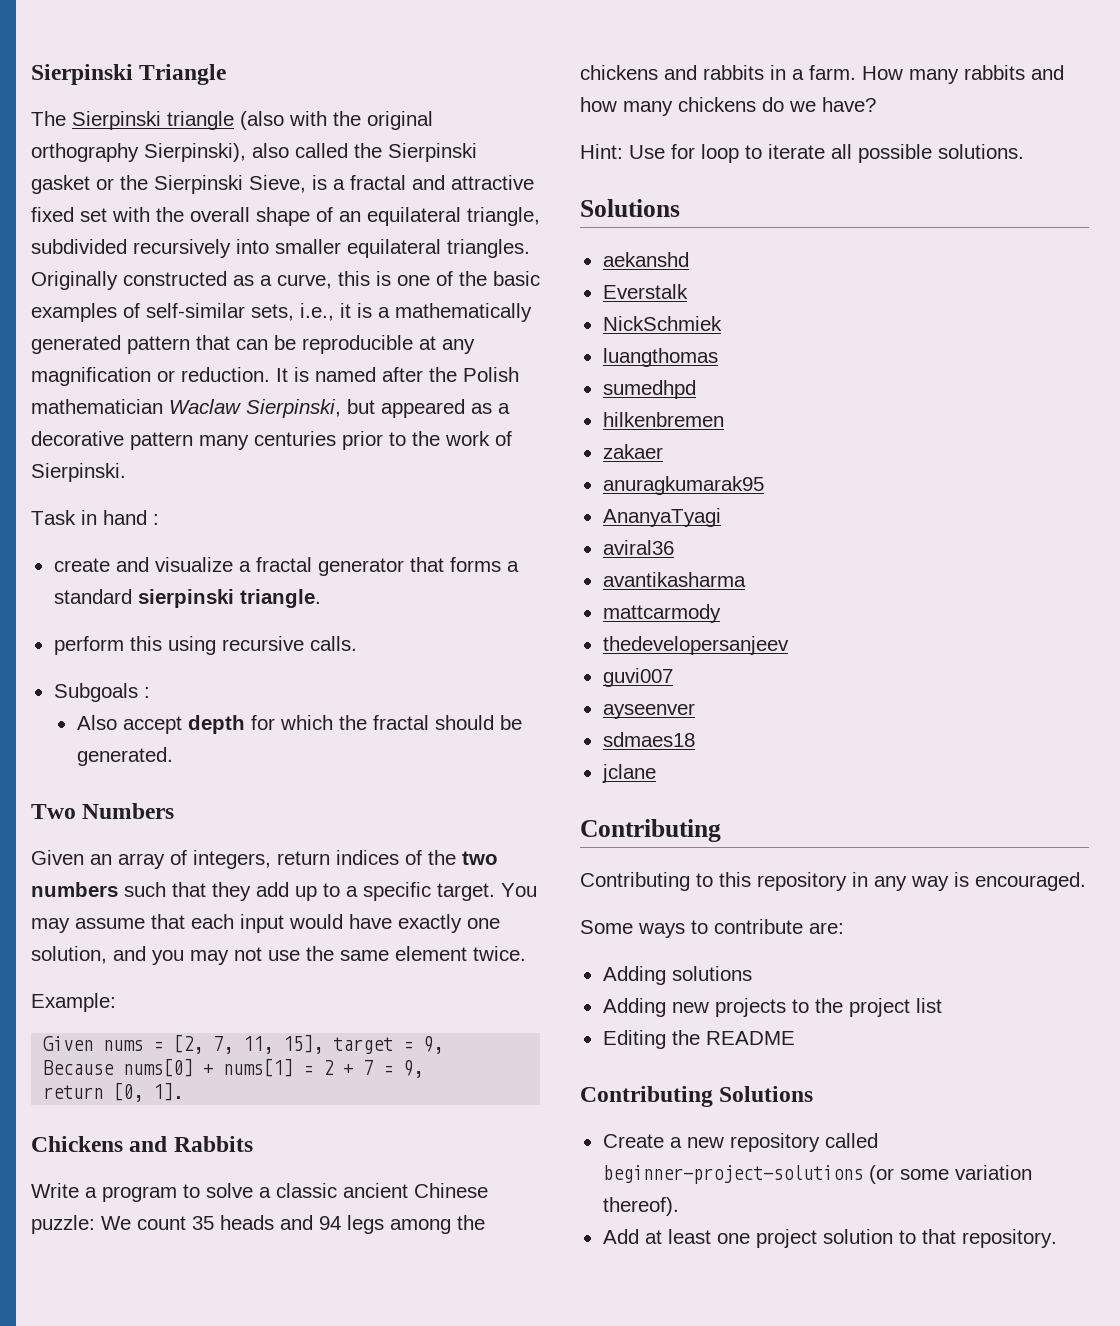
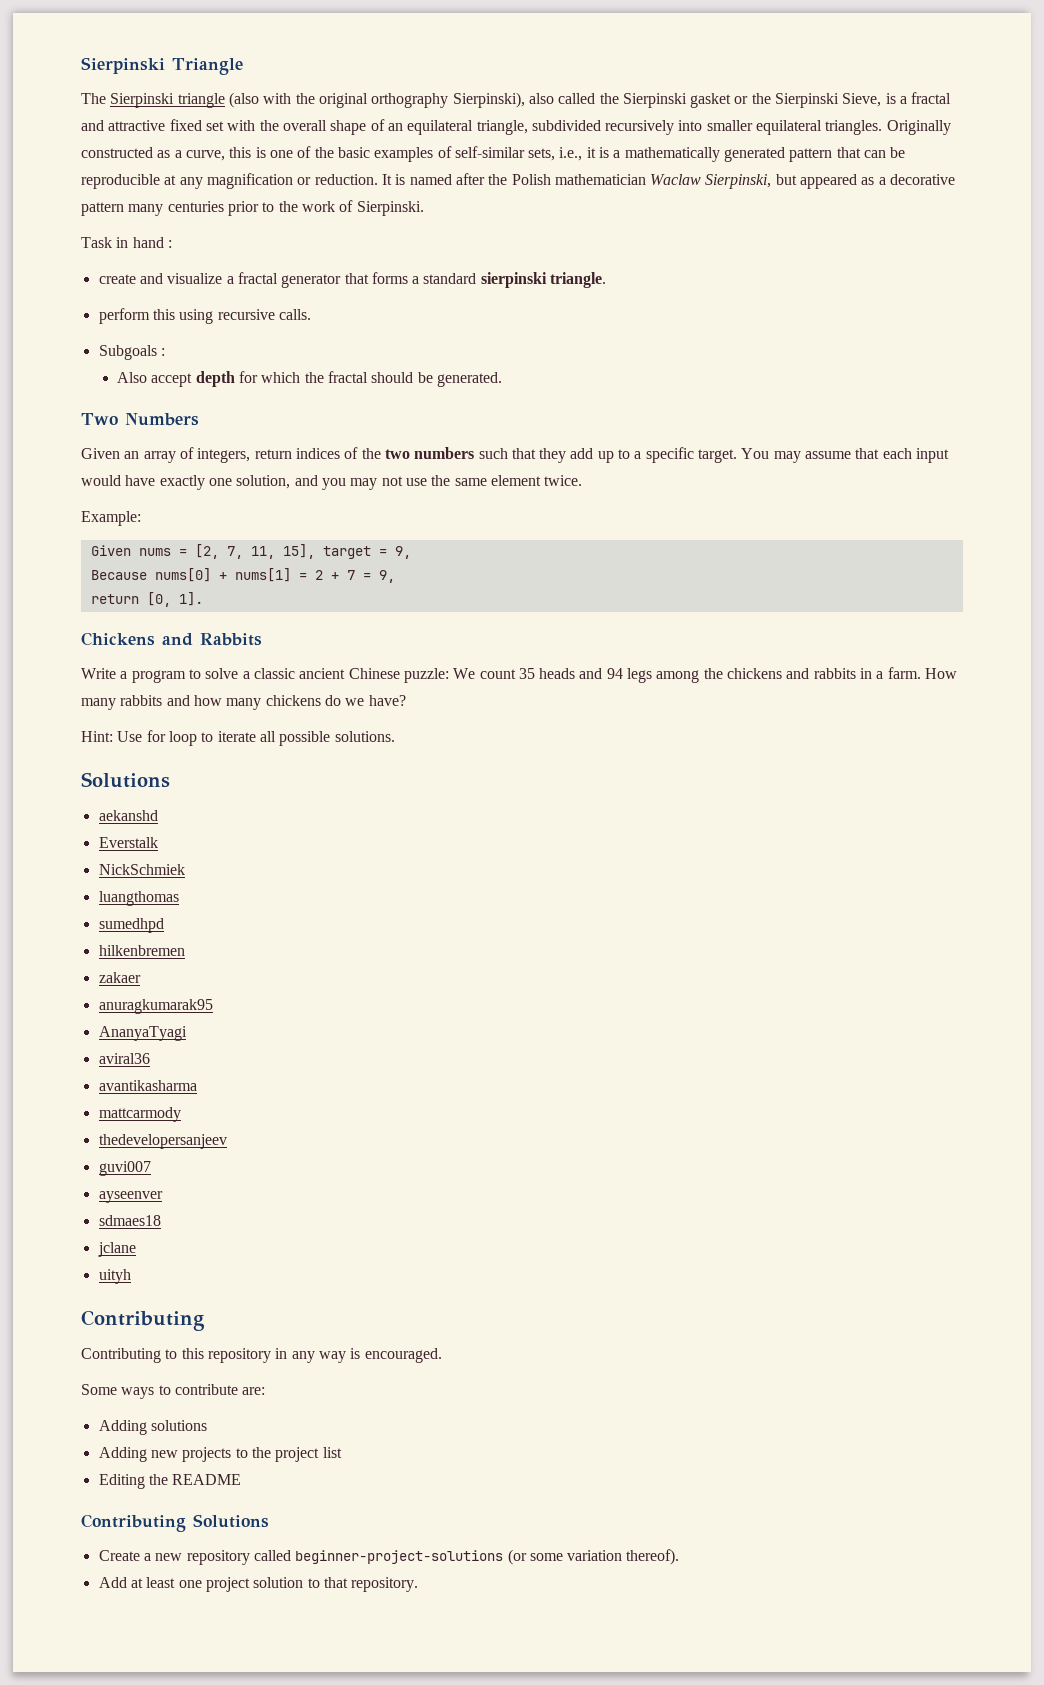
+ uityh

